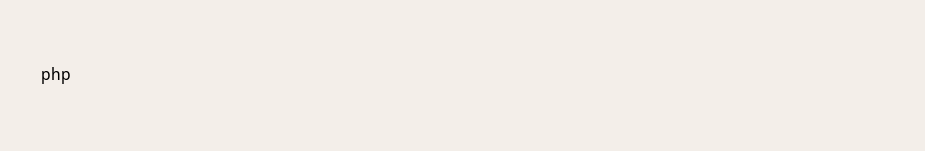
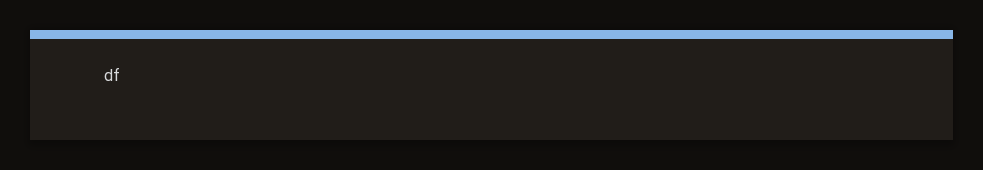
- php
+ df

